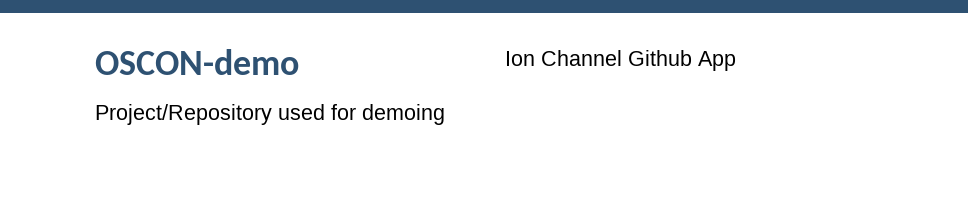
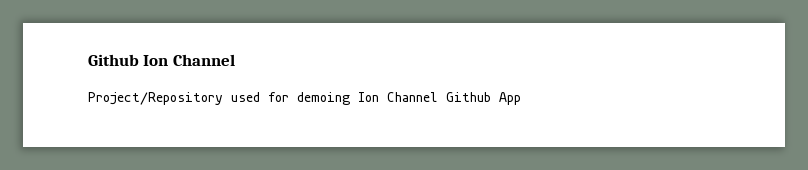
- OSCON-demo
+ Github Ion Channel

